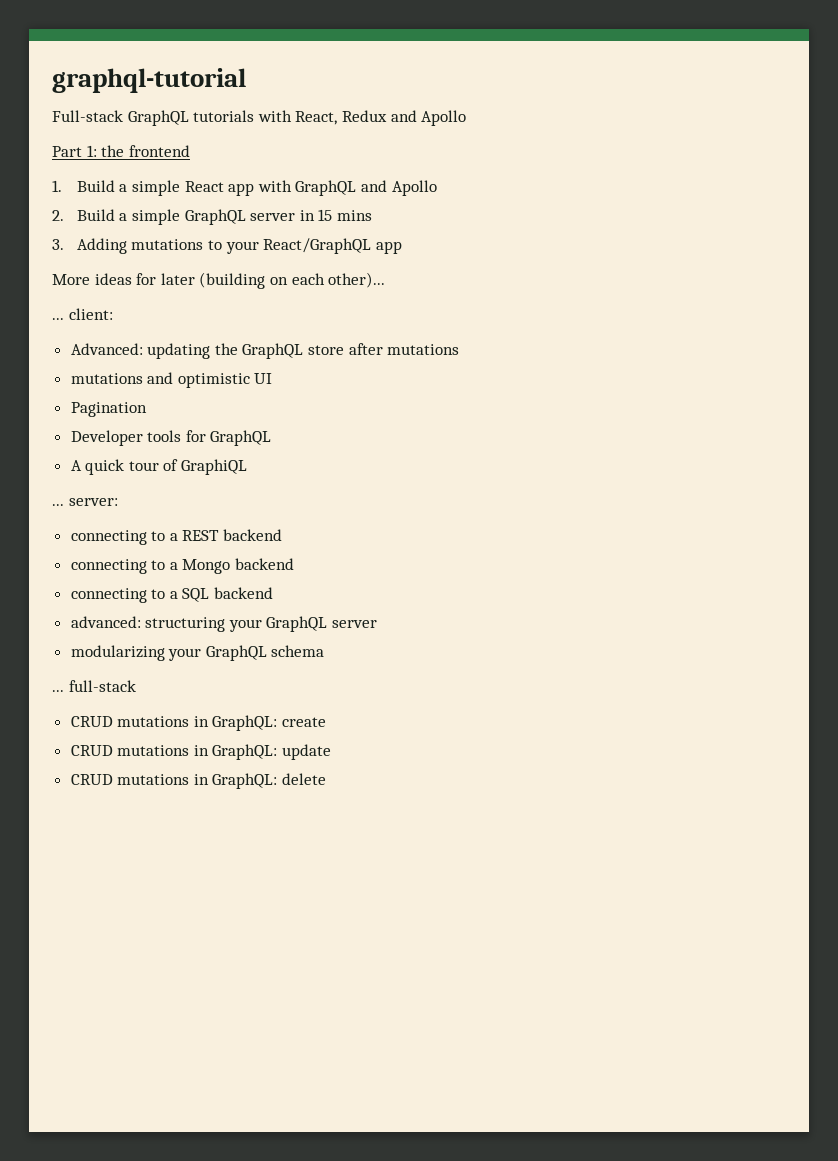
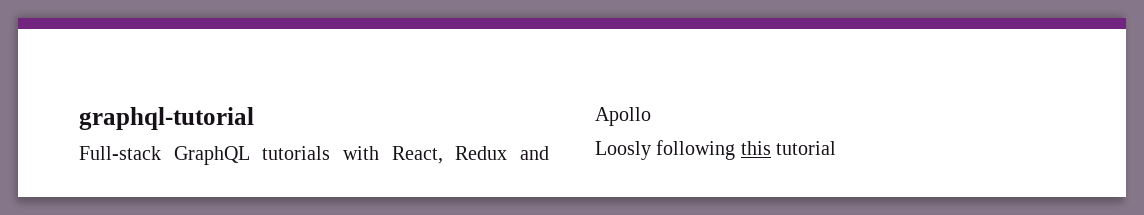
- Part 1: the frontend
- 1. Build a simple React app with GraphQL and Apollo
- 2. Build a simple GraphQL server in 15 mins
- 3. Adding mutations to your React/GraphQL app
- More ideas for later (building on each other)...
- ... client:
- Advanced: updating the GraphQL store after mutations
- mutations and optimistic UI
- Pagination
- Developer tools for GraphQL
- A quick tour of GraphiQL
- ... server:
- connecting to a REST backend
- connecting to a Mongo backend
- connecting to a SQL backend
- advanced: structuring your GraphQL server
- modularizing your GraphQL schema
- ... full-stack
- CRUD mutations in GraphQL: create
- CRUD mutations in GraphQL: update
- CRUD mutations in GraphQL: delete
+ Loosly following this tutorial

